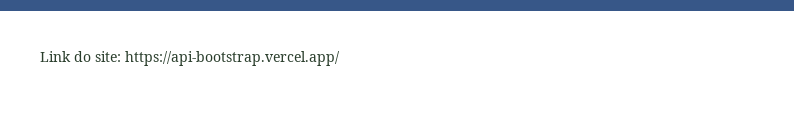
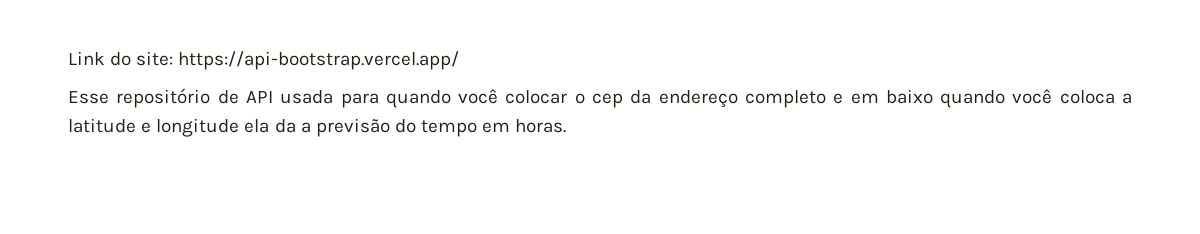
+ Esse repositório de API usada para quando você colocar o cep da endereço completo e em baixo quando você coloca a latitude e longitude ela da a previsão do tempo em horas.

